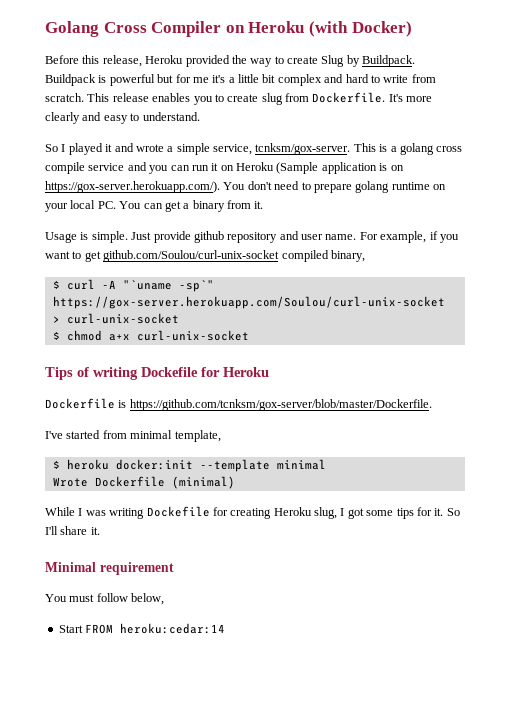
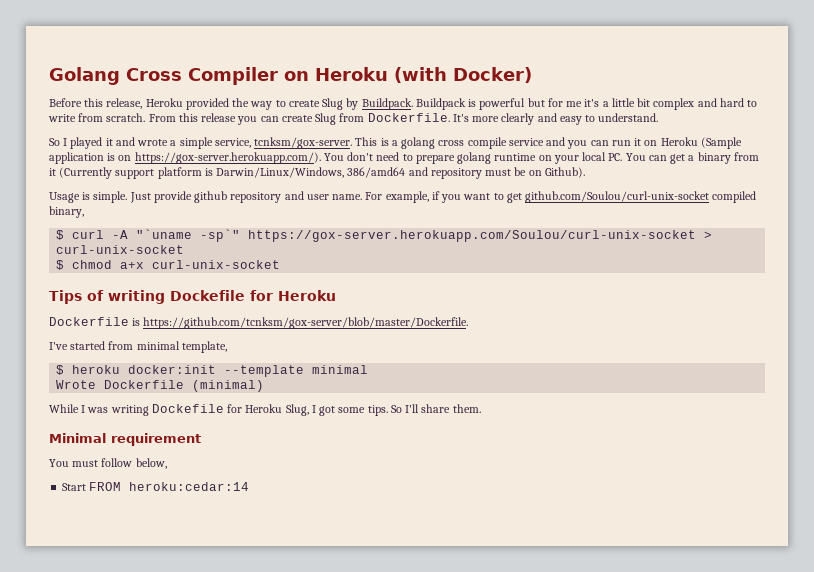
- This release enables you to create slug from Dockerfile.
+ From this release you can create Slug from Dockerfile.
- This is a golang cross compile service and you can run it on Heroku (Sample application is on https://gox-server.herokuapp.com/). You don't need to prepare golang runtime on your local PC. You can get a binary from it.
+ This is a golang cross compile service and you can run it on Heroku (Sample application is on https://gox-server.herokuapp.com/). You don't need to prepare golang runtime on your local PC. You can get a binary from it (Currently support platform is Darwin/Linux/Windows, 386/amd64 and repository must be on Github).
- While I was writing Dockefile for creating Heroku slug, I got some tips for it.
+ While I was writing Dockefile for Heroku Slug, I got some tips.
- So I'll share it.
+ So I'll share them.

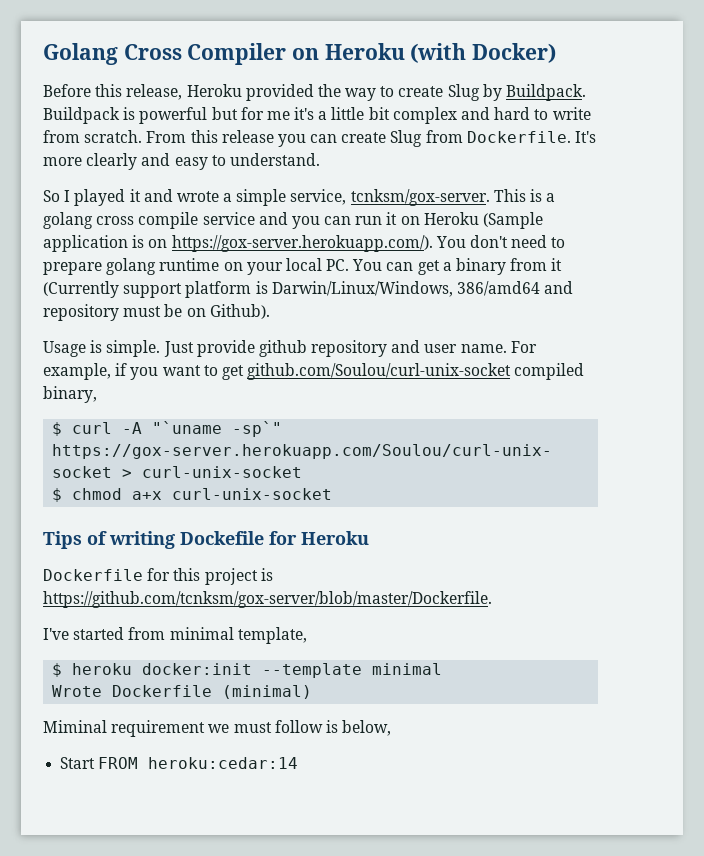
- Dockerfile is https://github.com/tcnksm/gox-server/blob/master/Dockerfile.
+ Dockerfile for this project is https://github.com/tcnksm/gox-server/blob/master/Dockerfile.
- While I was writing Dockefile for Heroku Slug, I got some tips. So I'll share them.
- Minimal requirement
- You must follow below,
+ Miminal requirement we must follow is below,

